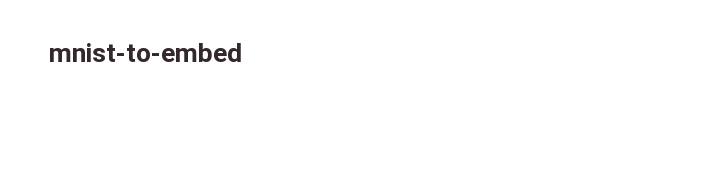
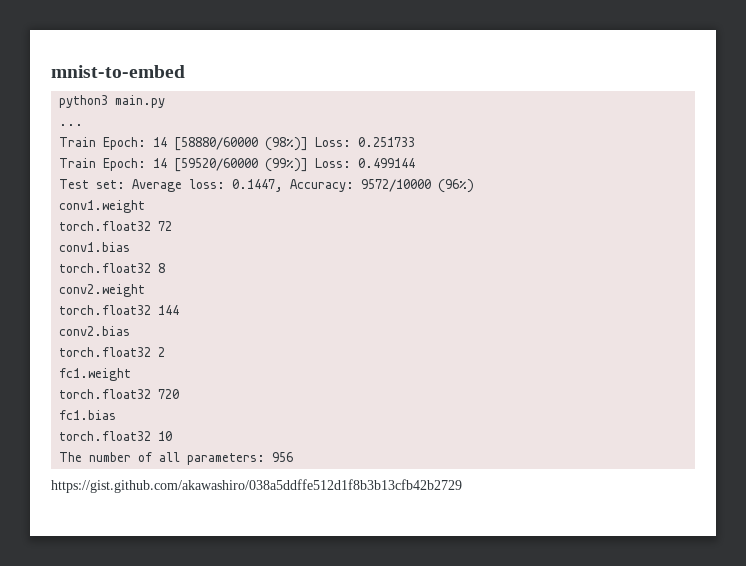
+ python3 main.py
+ ...
+ Train Epoch: 14 [58880/60000 (98%)] Loss: 0.251733
+ Train Epoch: 14 [59520/60000 (99%)] Loss: 0.499144
+ Test set: Average loss: 0.1447, Accuracy: 9572/10000 (96%)
+ conv1.weight
+ torch.float32 72
+ conv1.bias
+ torch.float32 8
+ conv2.weight
+ torch.float32 144
+ conv2.bias
+ torch.float32 2
+ fc1.weight
+ torch.float32 720
+ fc1.bias
+ torch.float32 10
+ The number of all parameters: 956
+ https://gist.github.com/akawashiro/038a5ddffe512d1f8b3b13cfb42b2729

